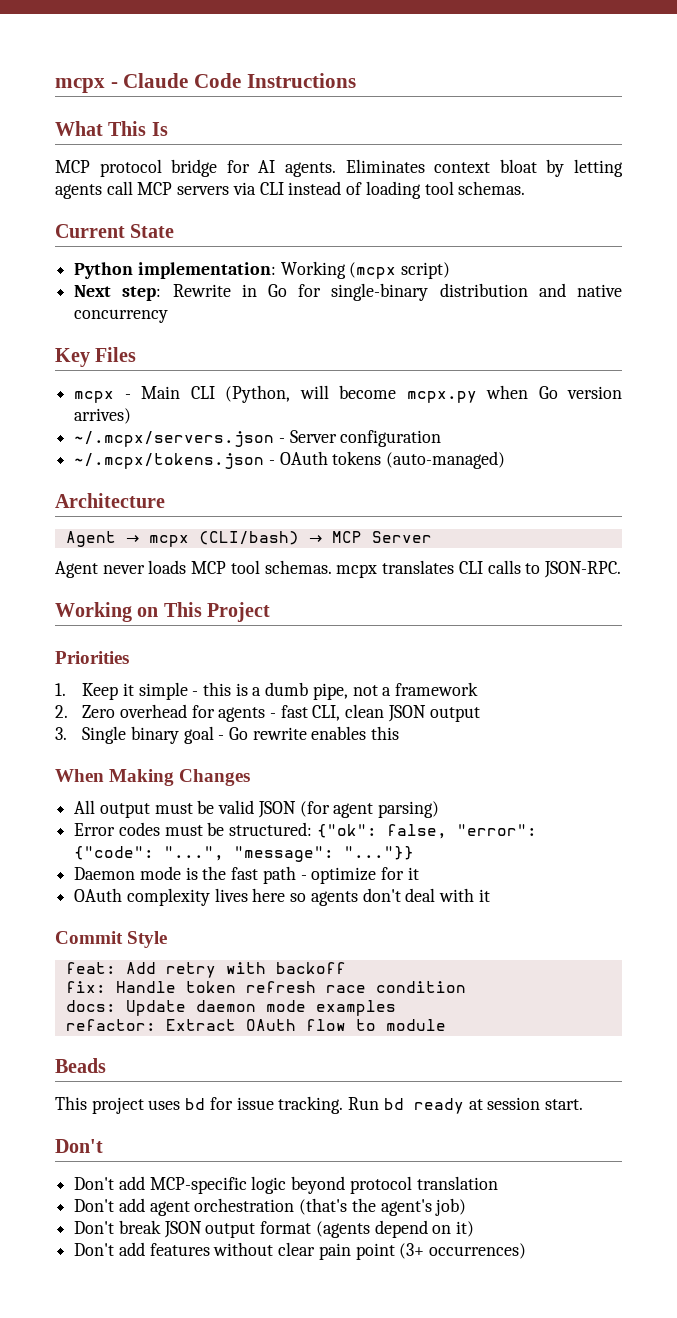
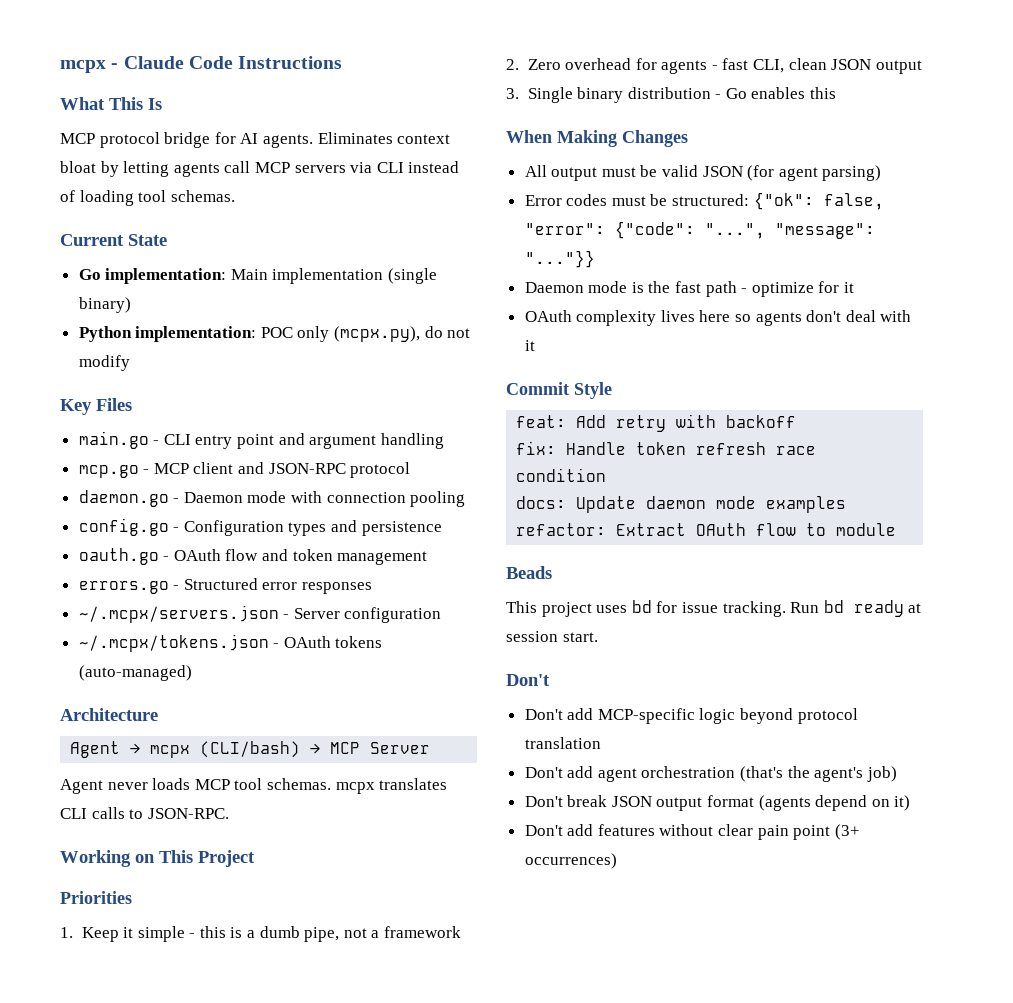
- Python implementation: Working (mcpx script)
- Next step: Rewrite in Go for single-binary distribution and native concurrency
+ Go implementation: Main implementation (single binary)
+ Python implementation: POC only (mcpx.py), do not modify
  Key Files
- mcpx - Main CLI (Python, will become mcpx.py when Go version arrives)
+ main.go - CLI entry point and argument handling
+ mcp.go - MCP client and JSON-RPC protocol
+ daemon.go - Daemon mode with connection pooling
+ config.go - Configuration types and persistence
+ oauth.go - OAuth flow and token management
+ errors.go - Structured error responses
- 3. Single binary goal - Go rewrite enables this
+ 3. Single binary distribution - Go enables this

